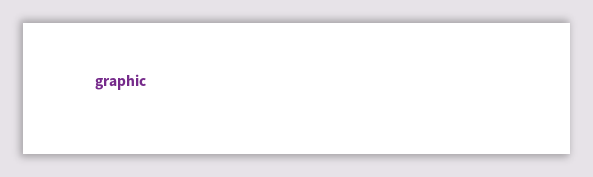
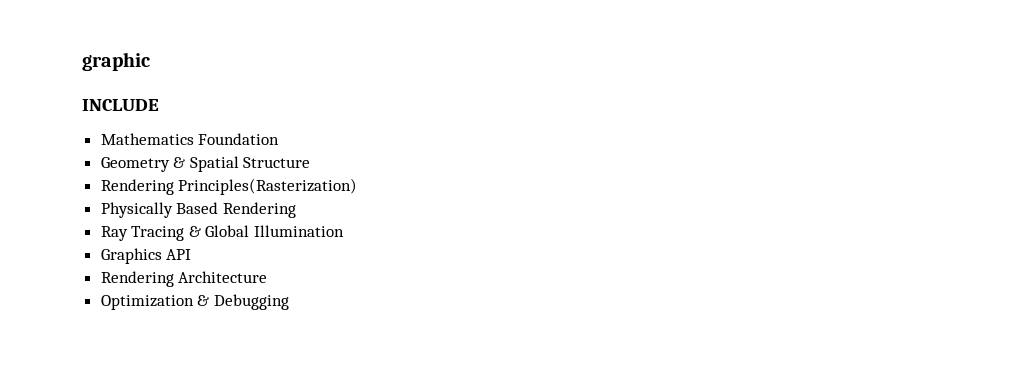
+ INCLUDE
+ Mathematics Foundation
+ Geometry & Spatial Structure
+ Rendering Principles(Rasterization)
+ Physically Based Rendering
+ Ray Tracing & Global Illumination
+ Graphics API
+ Rendering Architecture
+ Optimization & Debugging

